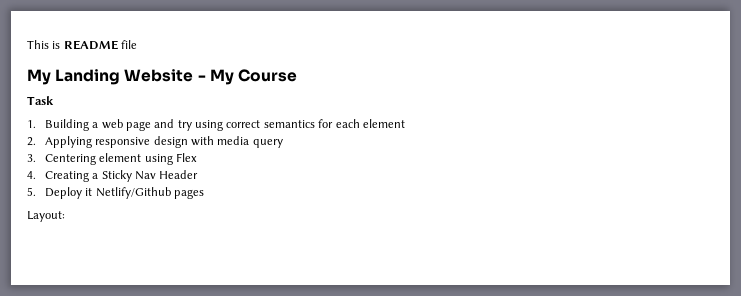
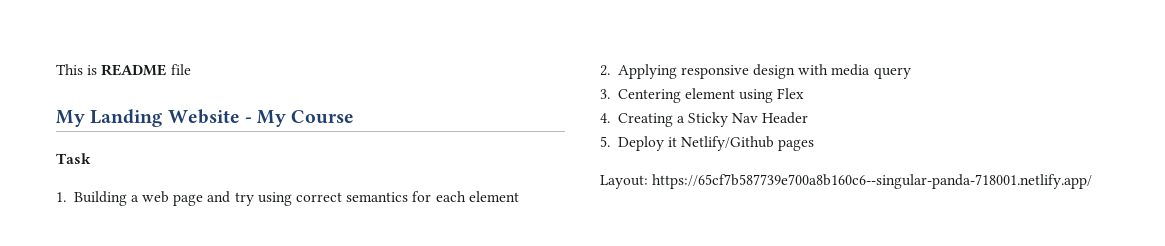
- Layout:
+ Layout: https://65cf7b587739e700a8b160c6--singular-panda-718001.netlify.app/

